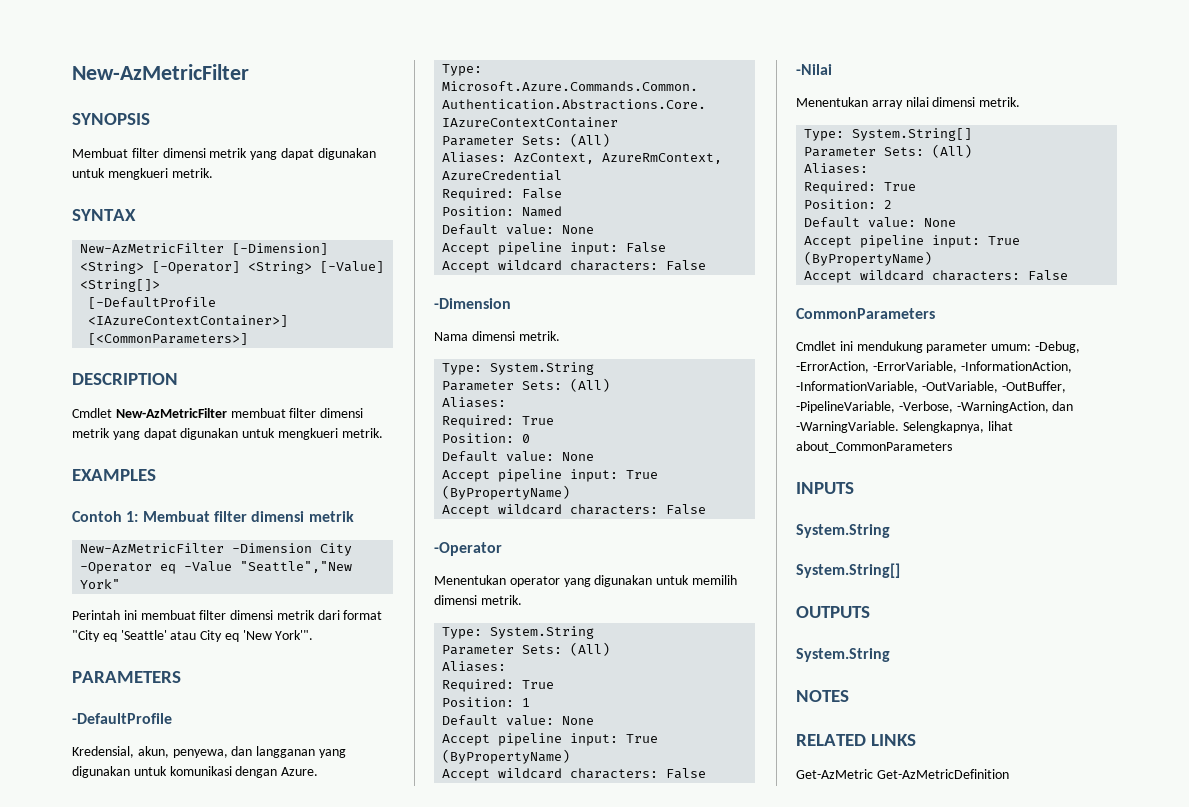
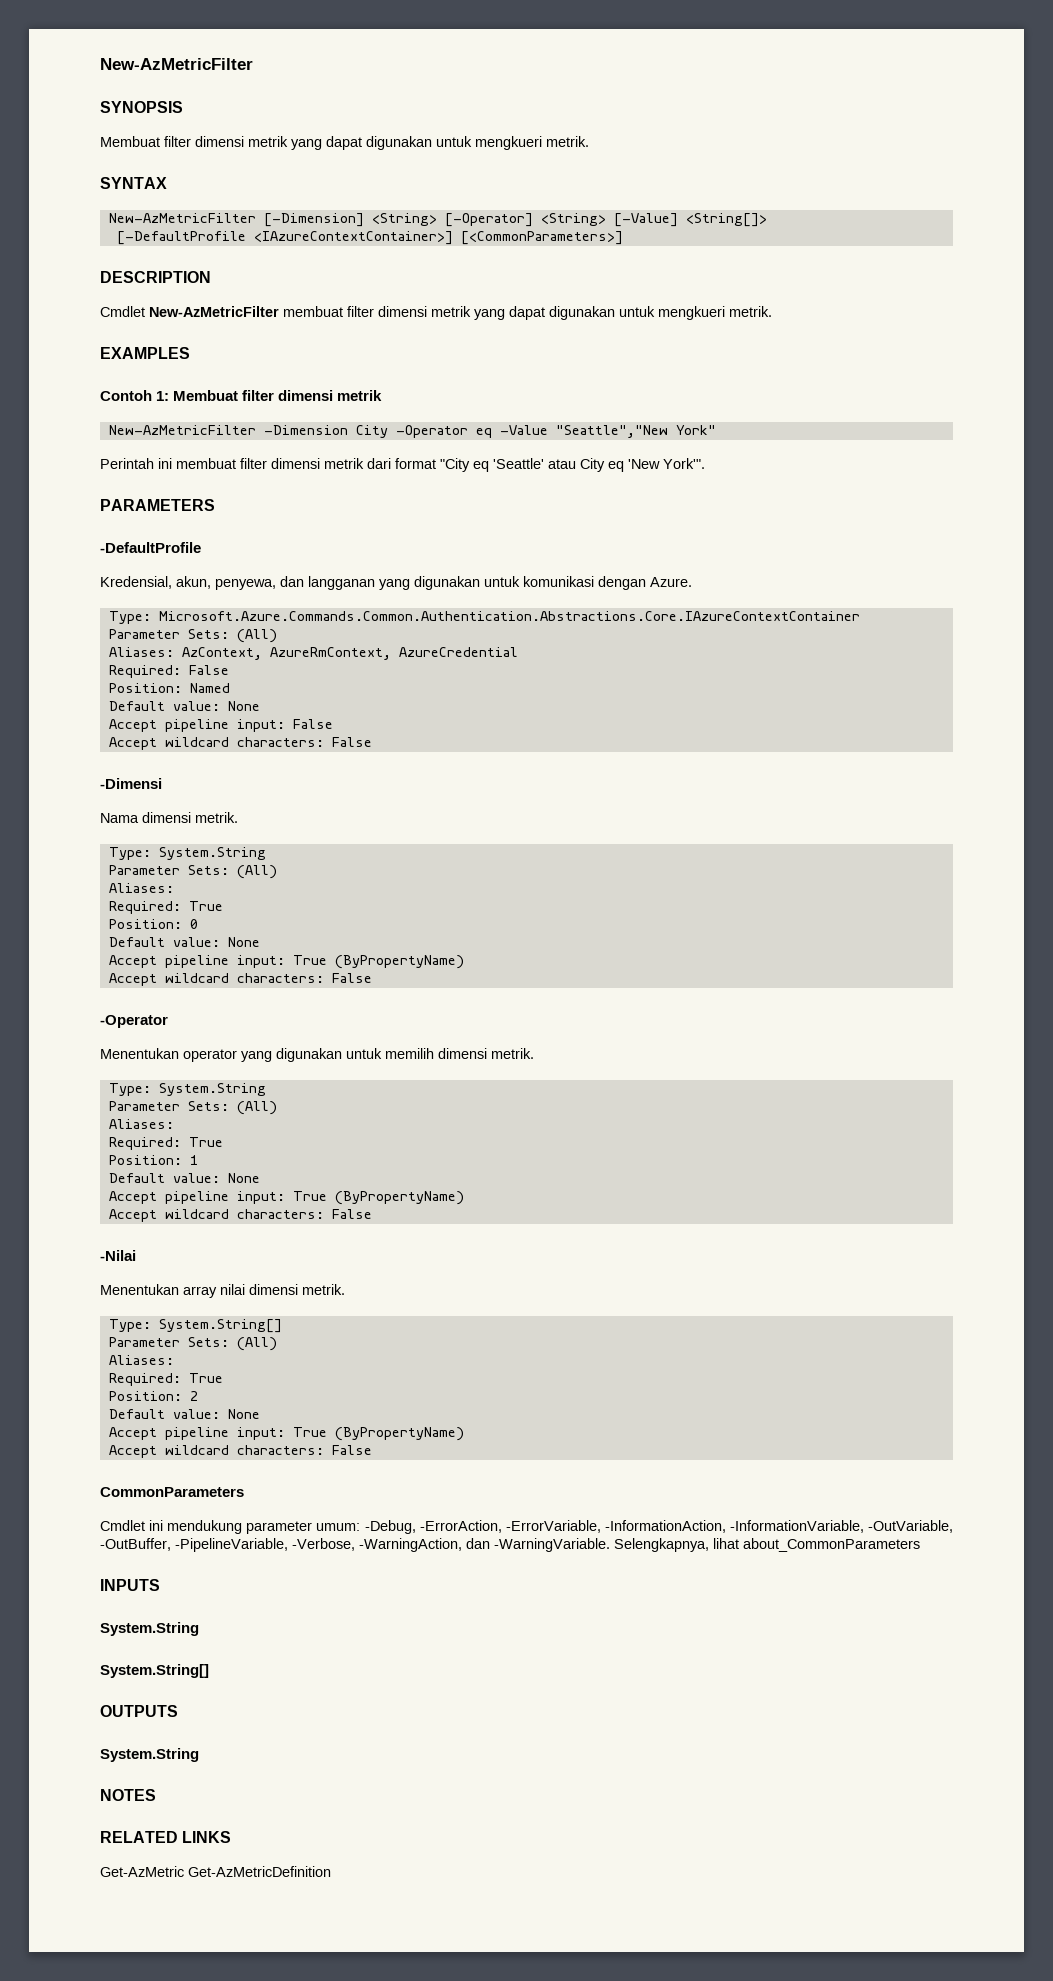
  Accept pipeline input: False
  Accept wildcard characters: False
- -Dimension
+ -Dimensi

